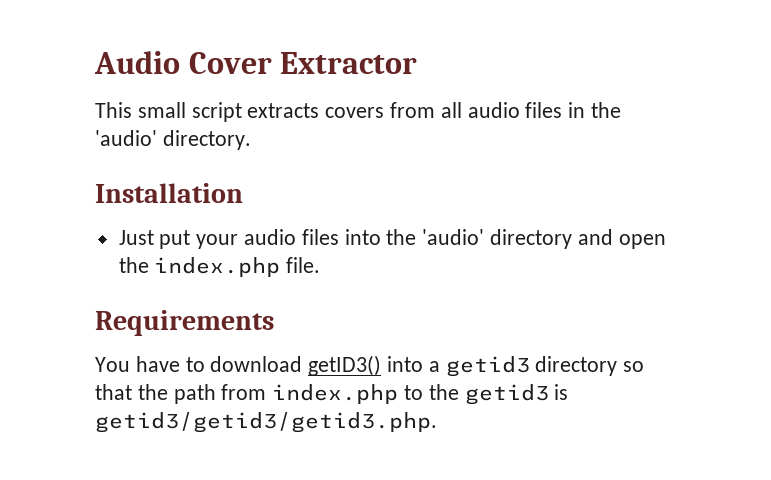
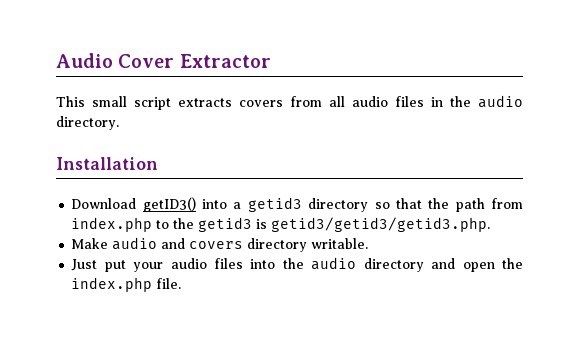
- This small script extracts covers from all audio files in the 'audio' directory.
+ This small script extracts covers from all audio files in the audio directory.
- Just put your audio files into the 'audio' directory and open the index.php file.
- Requirements
- You have to download getID3() into a getid3 directory so that the path from index.php to the getid3 is getid3/getid3/getid3.php.
+ Download getID3() into a getid3 directory so that the path from index.php to the getid3 is getid3/getid3/getid3.php.
+ Make audio and covers directory writable.
+ Just put your audio files into the audio directory and open the index.php file.

